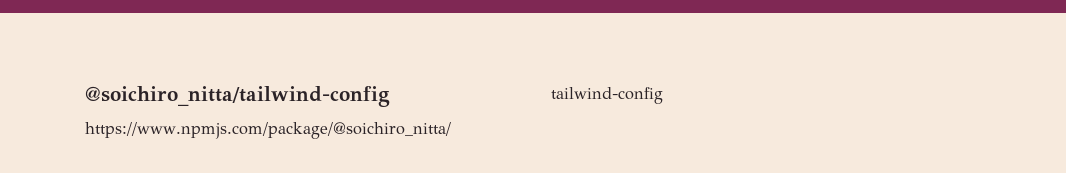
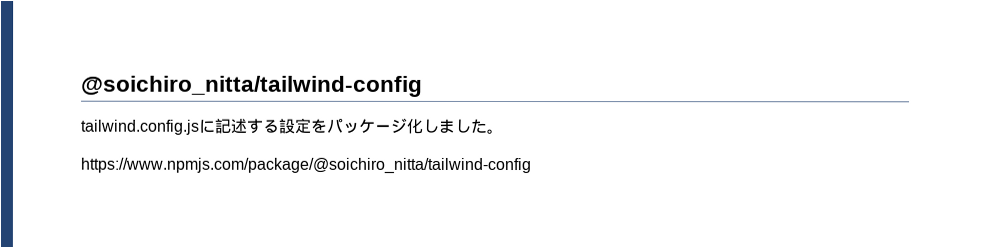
+ tailwind.config.jsに記述する設定をパッケージ化しました。

